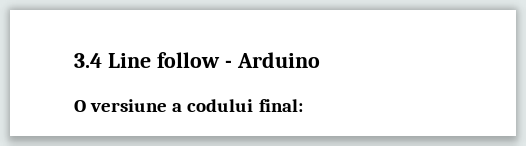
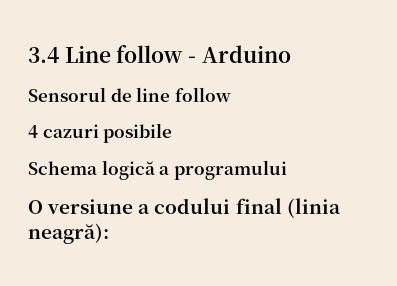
+ Sensorul de line follow
+ 4 cazuri posibile
+ Schema logică a programului
- O versiune a codului final:
+ O versiune a codului final (linia neagră):

